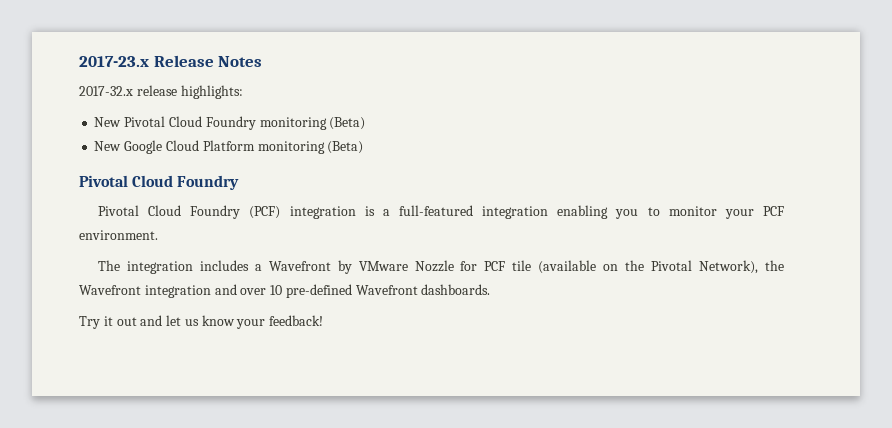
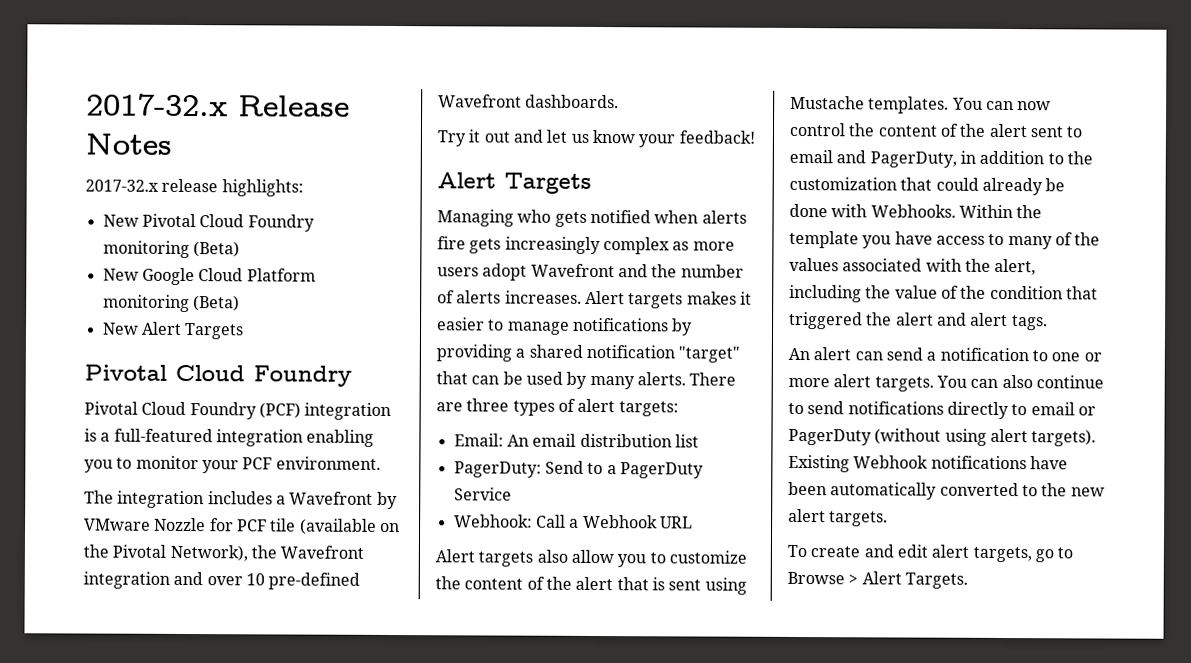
- 2017-23.x Release Notes
+ 2017-32.x Release Notes
+ New Alert Targets
  Try it out and let us know your feedback!
+ Alert Targets
+ Managing who gets notified when alerts fire gets increasingly complex as more users adopt Wavefront and the number of alerts increases. Alert targets makes it easier to manage notifications by providing a shared notification "target" that can be used by many alerts. There are three types of alert targets:
+ Email: An email distribution list
+ PagerDuty: Send to a PagerDuty Service
+ Webhook: Call a Webhook URL
+ Alert targets also allow you to customize the content of the alert that is sent using Mustache templates. You can now control the content of the alert sent to email and PagerDuty, in addition to the customization that could already be done with Webhooks. Within the template you have access to many of the values associated with the alert, including the value of the condition that triggered the alert and alert tags.
+ An alert can send a notification to one or more alert targets. You can also continue to send notifications directly to email or PagerDuty (without using alert targets). Existing Webhook notifications have been automatically converted to the new alert targets.
+ To create and edit alert targets, go to Browse > Alert Targets.

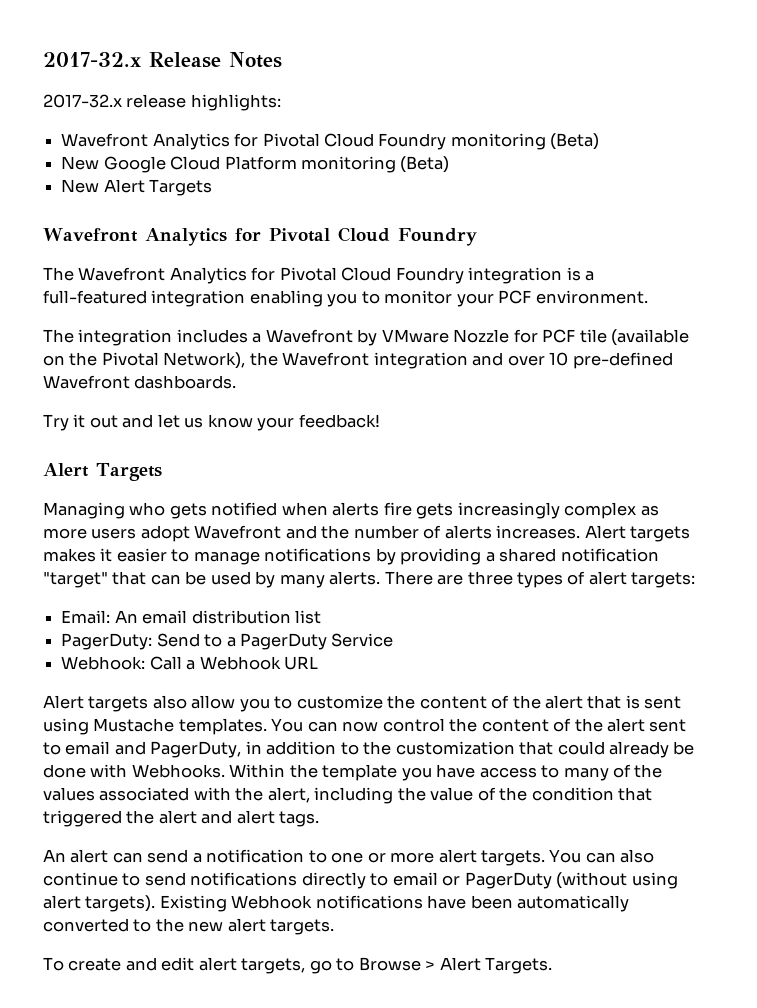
- New Pivotal Cloud Foundry monitoring (Beta)
+ Wavefront Analytics for Pivotal Cloud Foundry monitoring (Beta)
  New Alert Targets
- Pivotal Cloud Foundry
+ Wavefront Analytics for Pivotal Cloud Foundry
- Pivotal Cloud Foundry (PCF) integration is a full-featured integration enabling you to monitor your PCF environment.
+ The Wavefront Analytics for Pivotal Cloud Foundry integration is a full-featured integration enabling you to monitor your PCF environment.

